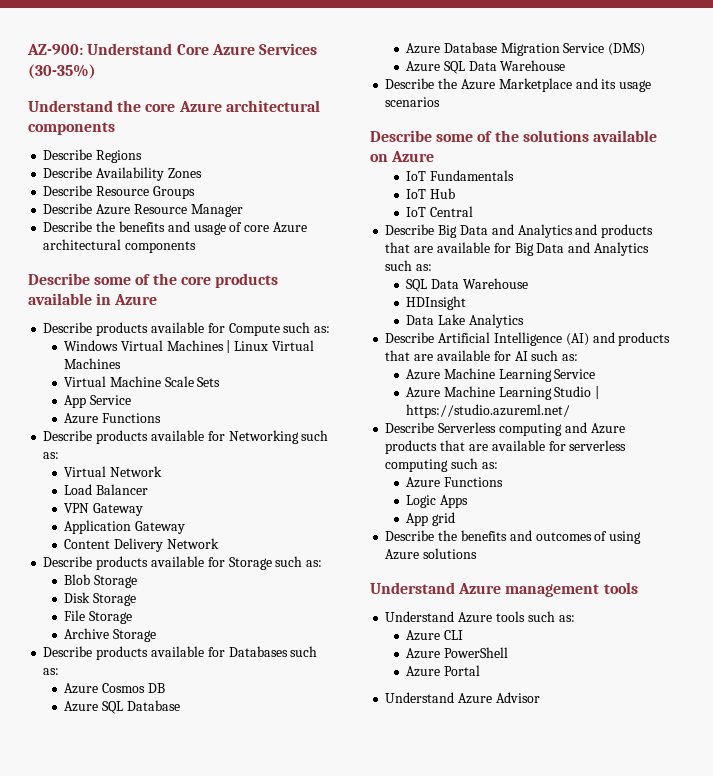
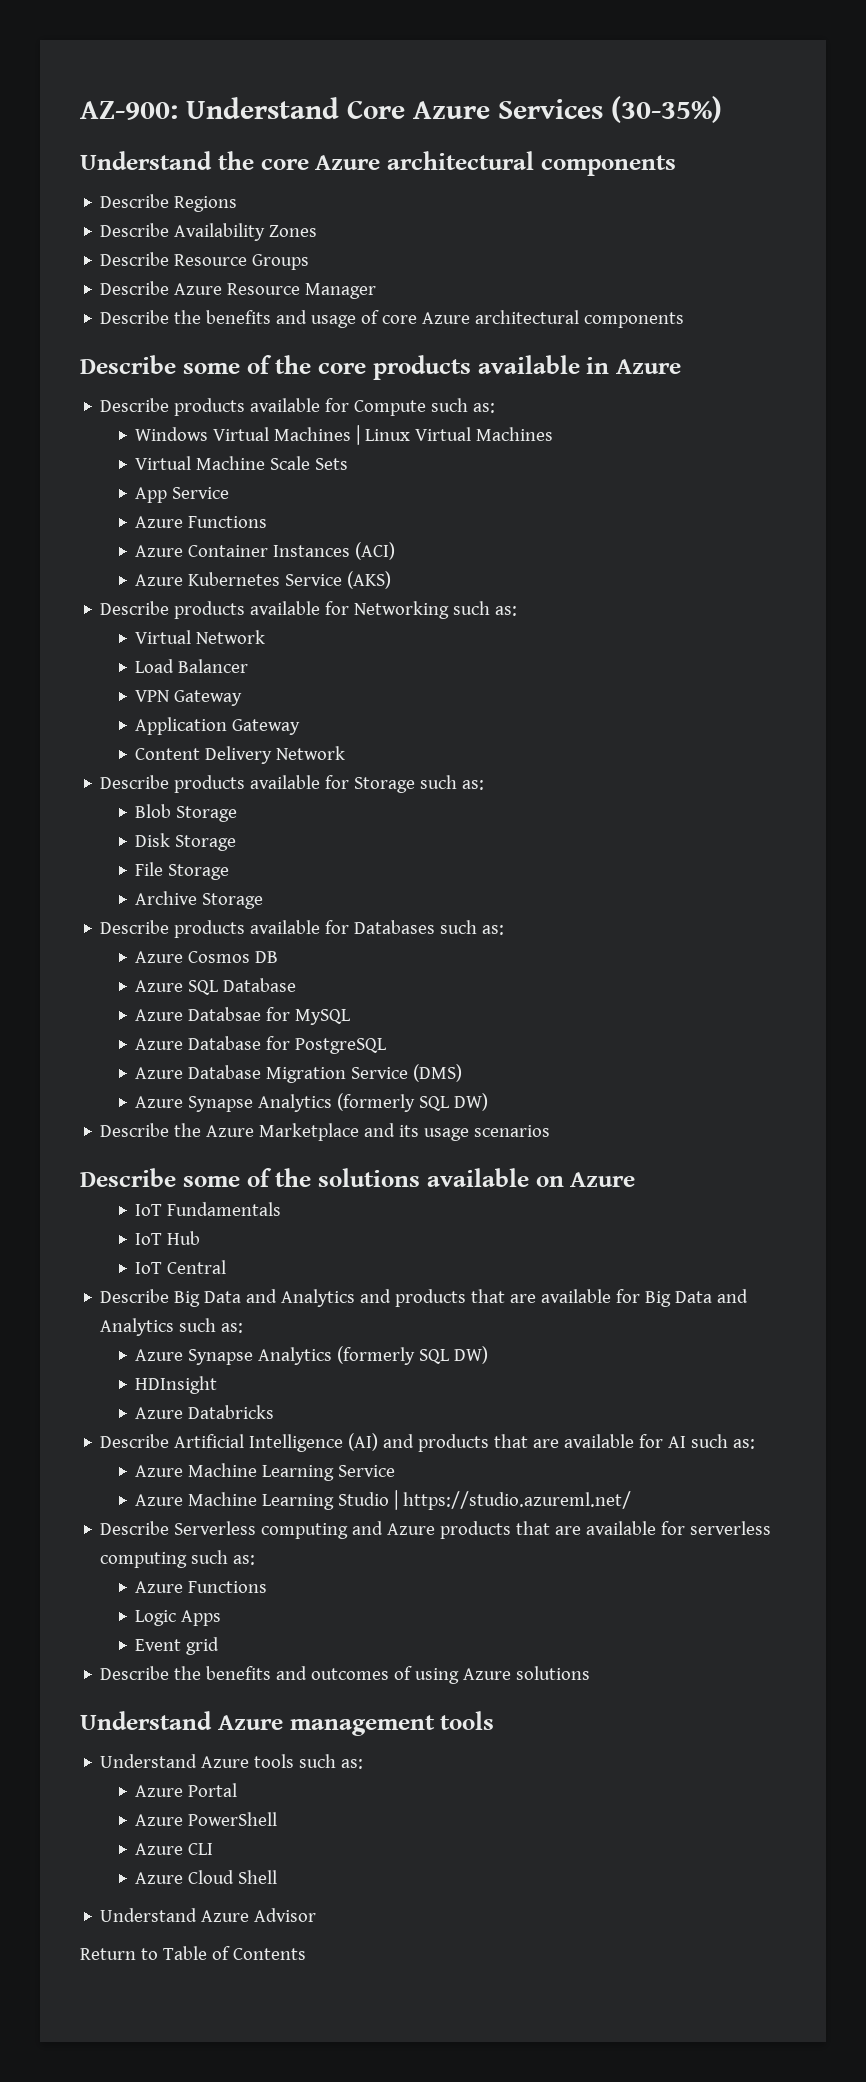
+ Azure Container Instances (ACI)
+ Azure Kubernetes Service (AKS)
+ Azure Databsae for MySQL
+ Azure Database for PostgreSQL
  Azure Database Migration Service (DMS)
- Azure SQL Data Warehouse
+ Azure Synapse Analytics (formerly SQL DW)
  Describe Big Data and Analytics and products that are available for Big Data and Analytics such as:
- SQL Data Warehouse
+ Azure Synapse Analytics (formerly SQL DW)
  HDInsight
- Data Lake Analytics
+ Azure Databricks
- App grid
+ Event grid
- Azure CLI
+ Azure Portal
- Azure Portal
+ Azure CLI
+ Azure Cloud Shell
+ Return to Table of Contents

